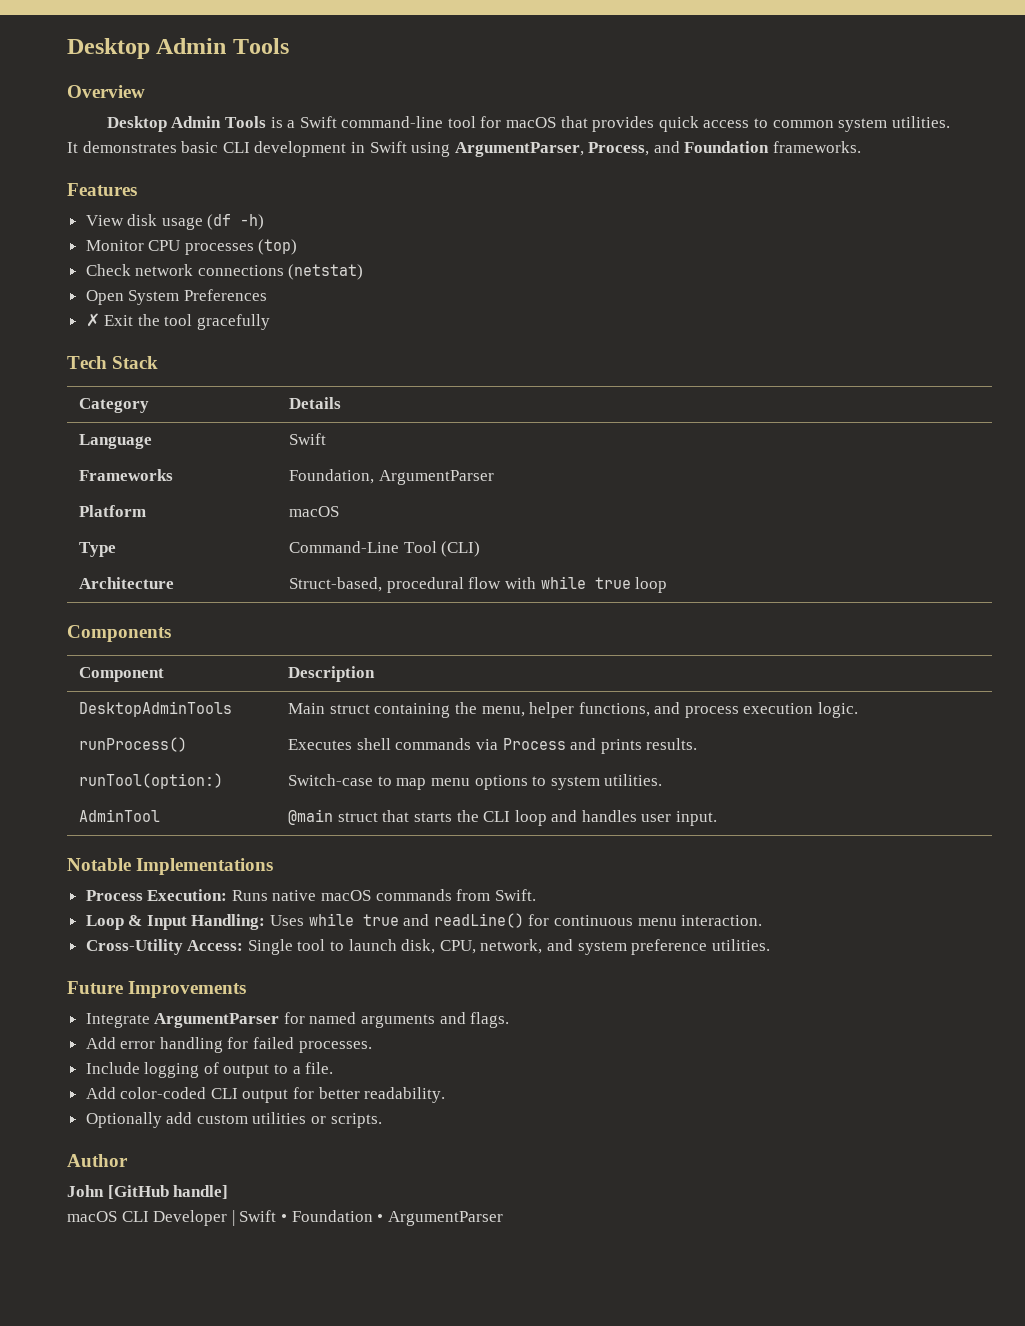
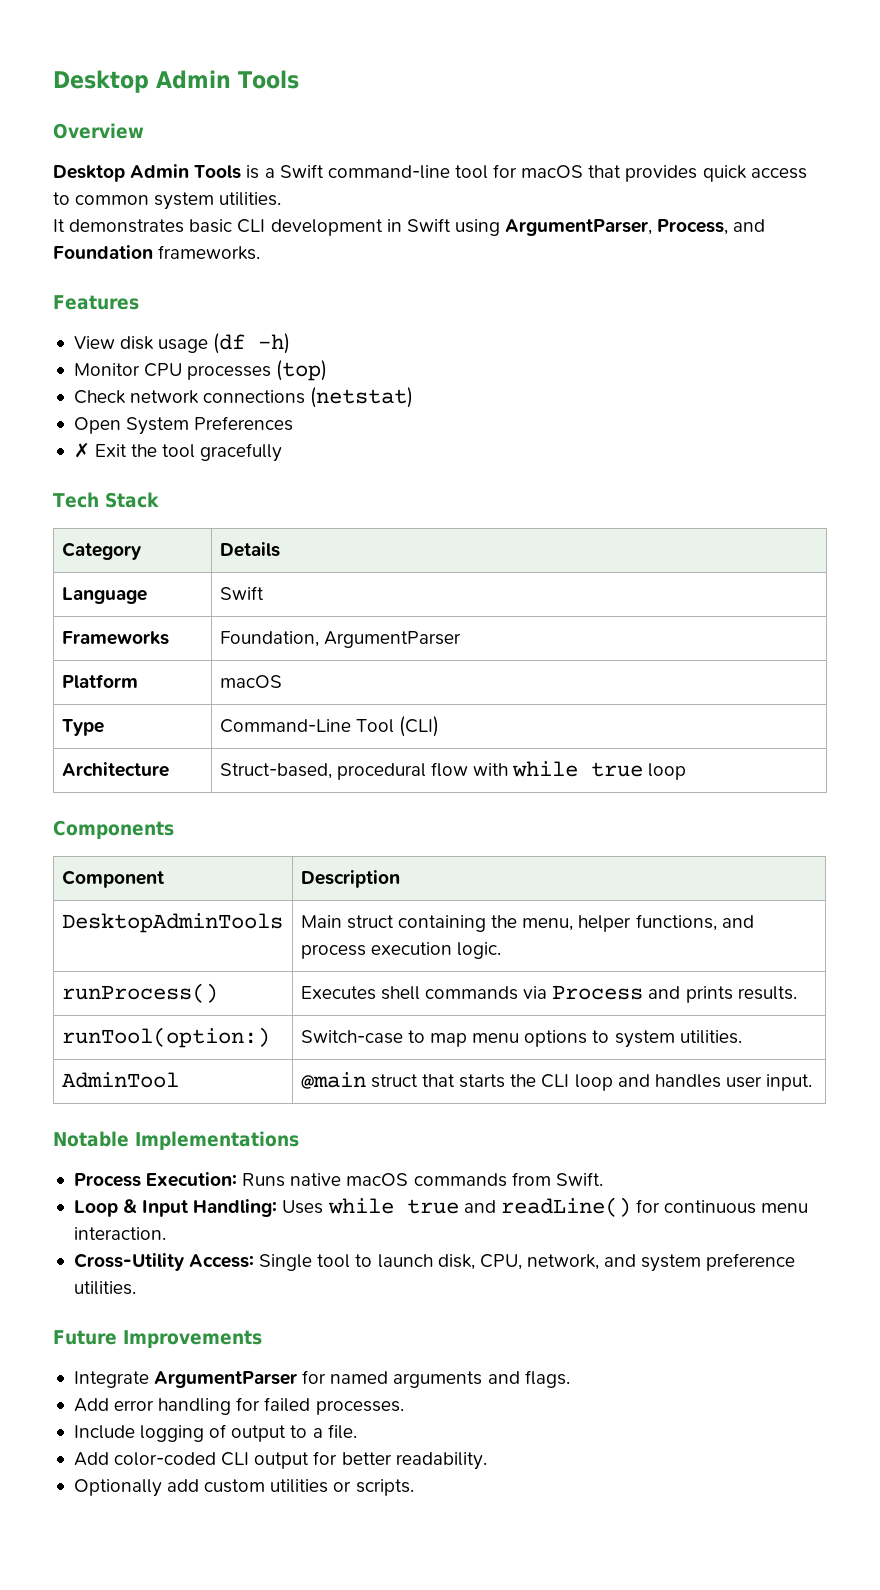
- Author
- John [GitHub handle]
- macOS CLI Developer | Swift • Foundation • ArgumentParser

